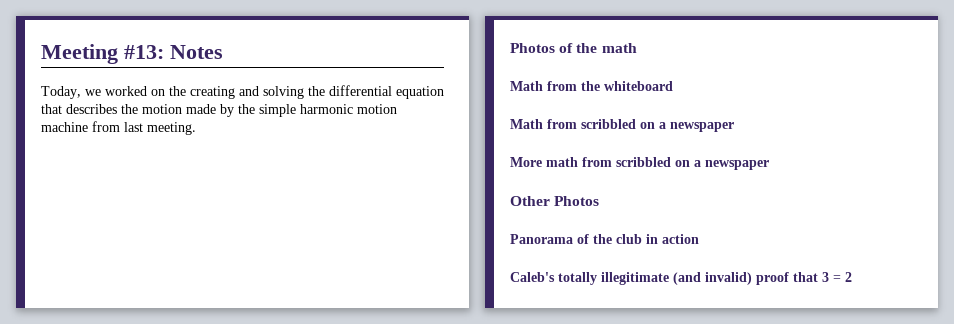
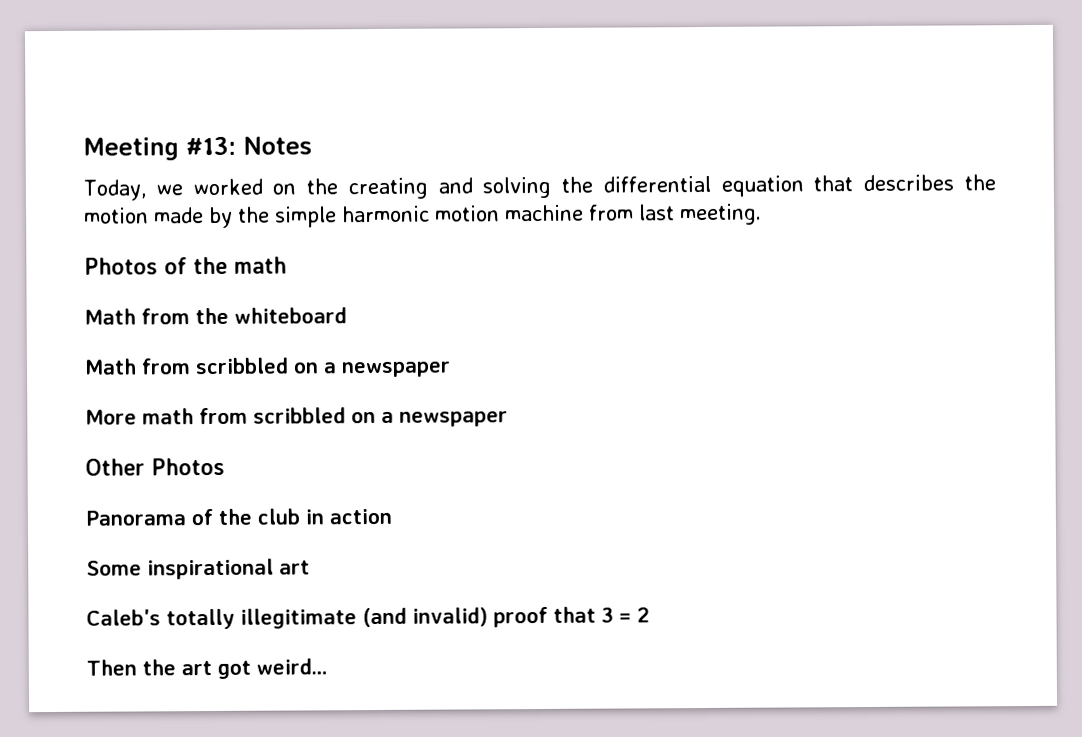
+ Some inspirational art
+ Then the art got weird…

